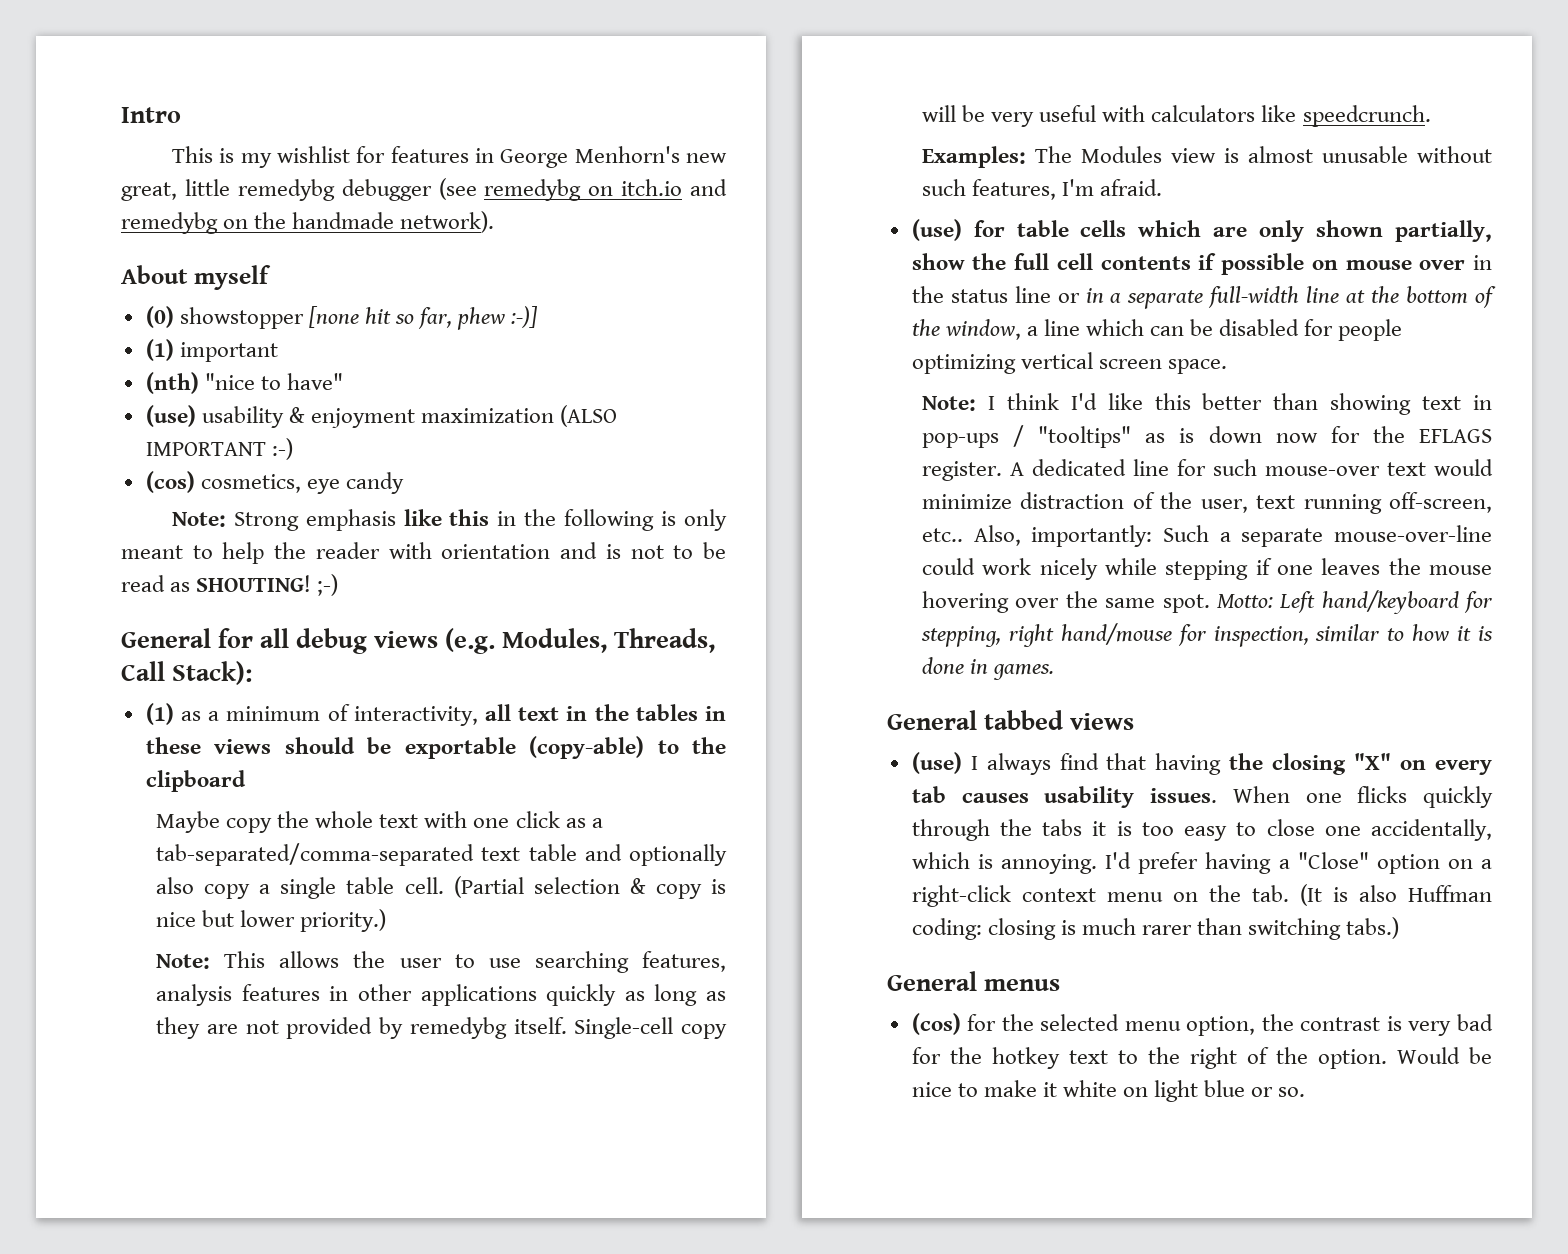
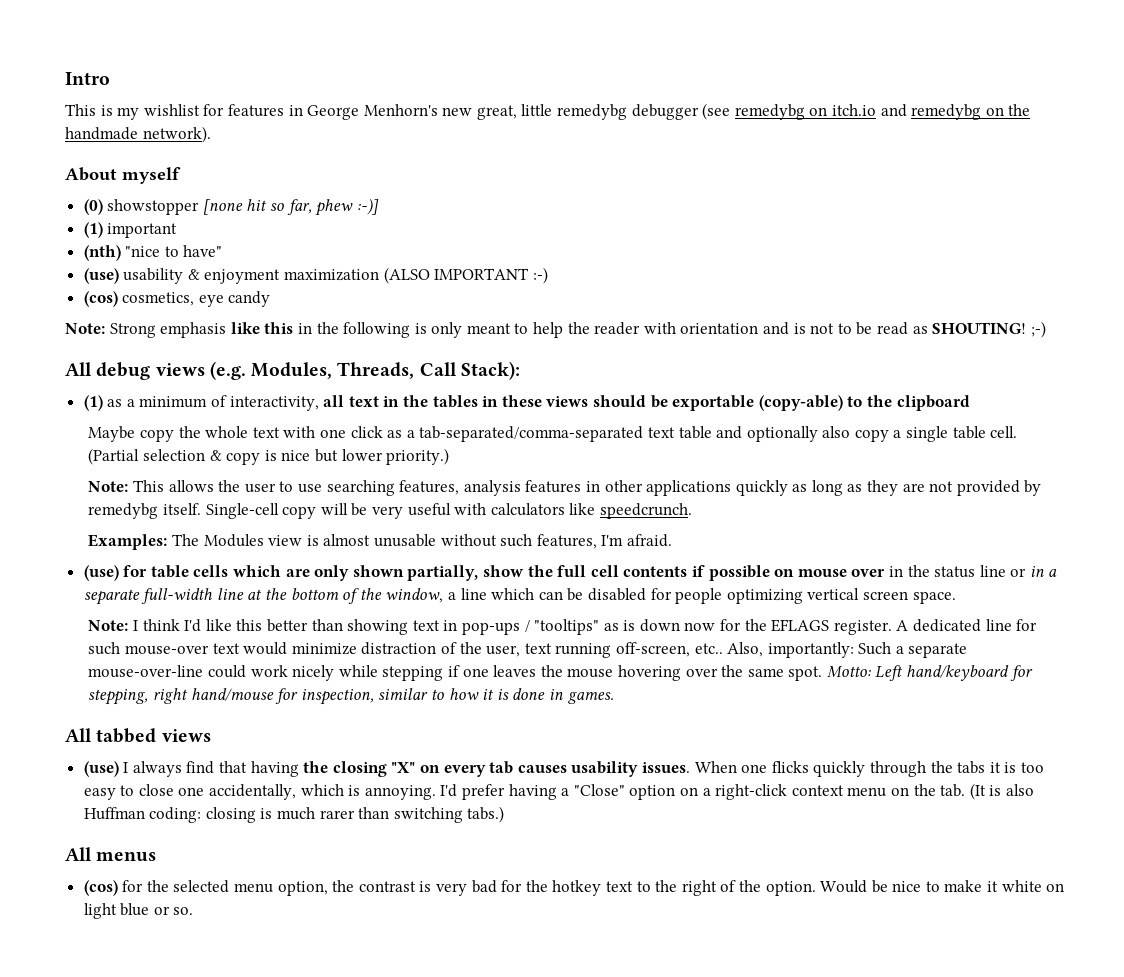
- General for all debug views (e.g. Modules, Threads, Call Stack):
+ All debug views (e.g. Modules, Threads, Call Stack):
- General tabbed views
+ All tabbed views
- General menus
+ All menus

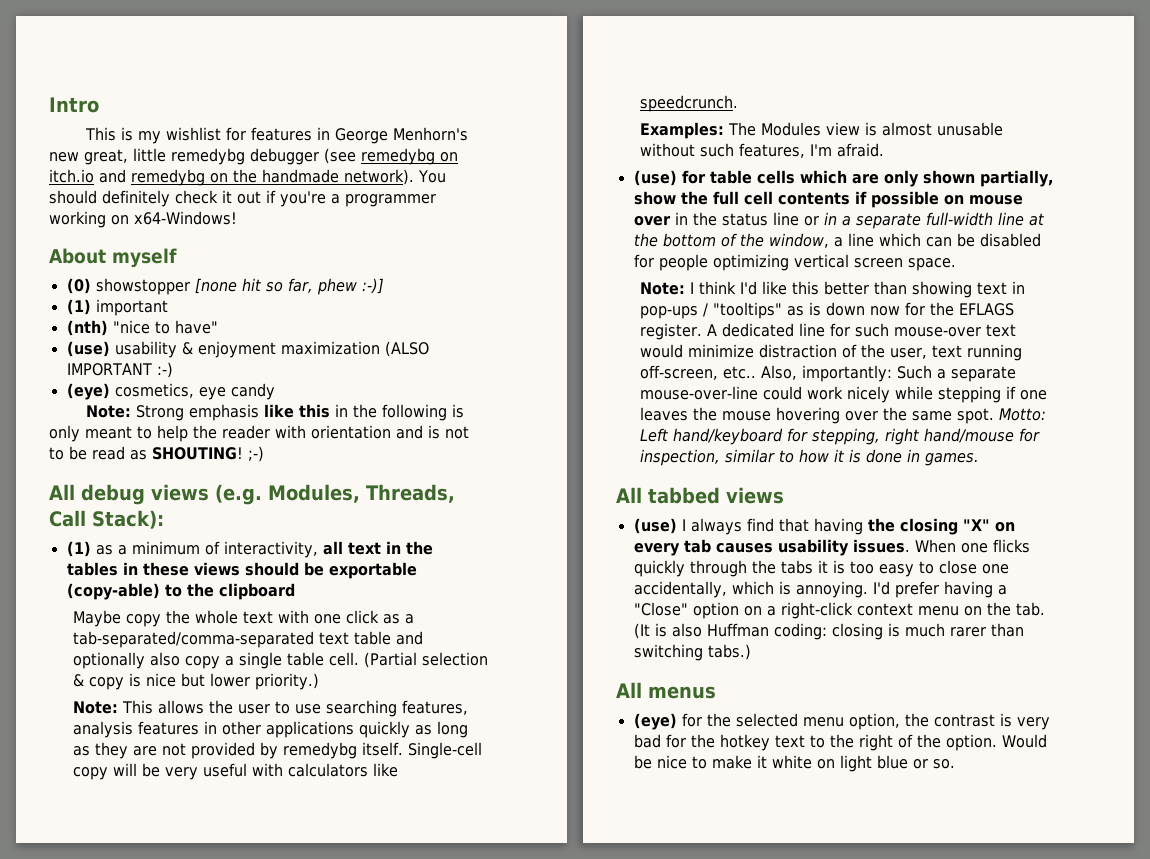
+ You should definitely check it out if you're a programmer working on x64-Windows!
- (cos) cosmetics, eye candy
+ (eye) cosmetics, eye candy
- (cos) for the selected menu option, the contrast is very bad for the hotkey text to the right of the option.
+ (eye) for the selected menu option, the contrast is very bad for the hotkey text to the right of the option.

